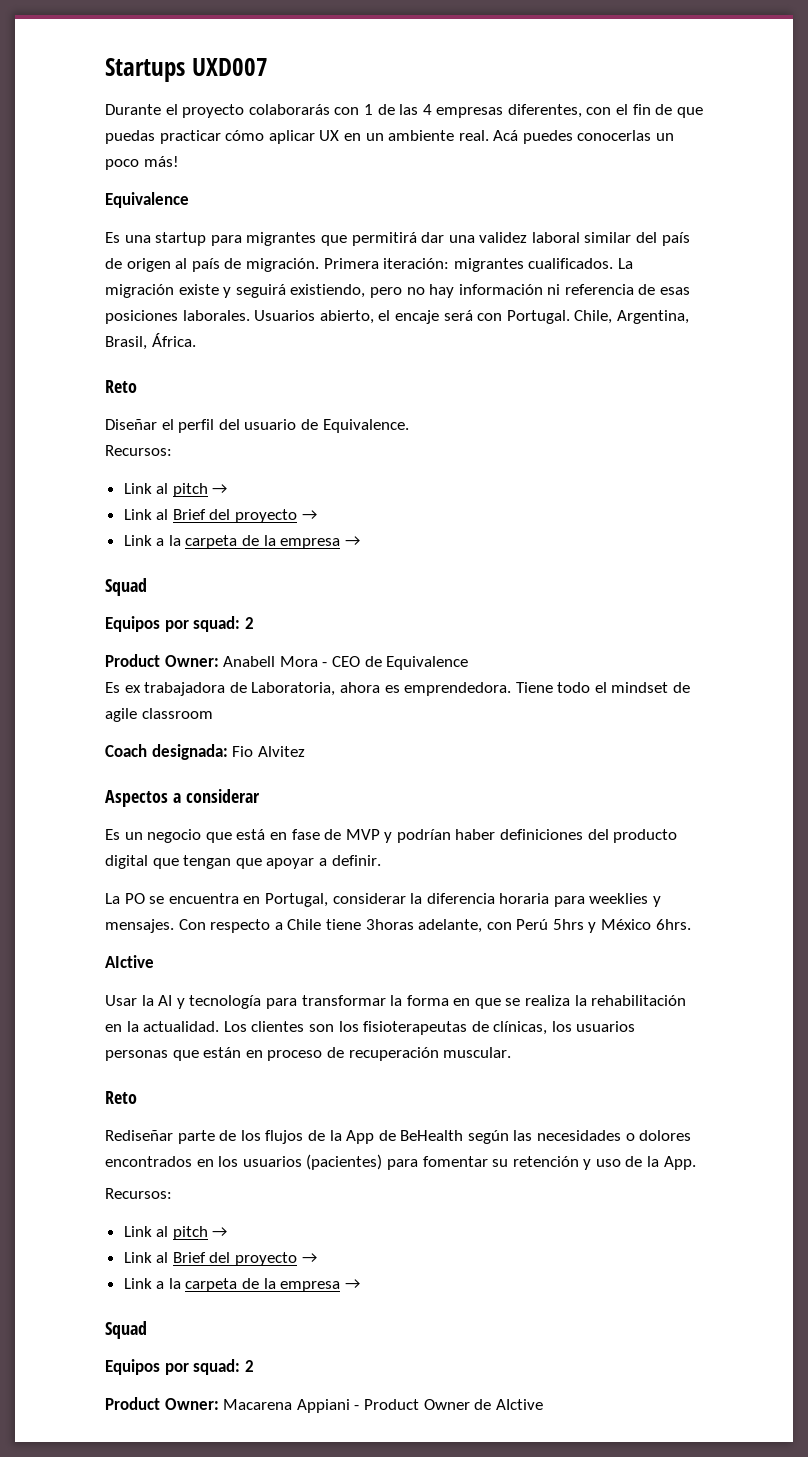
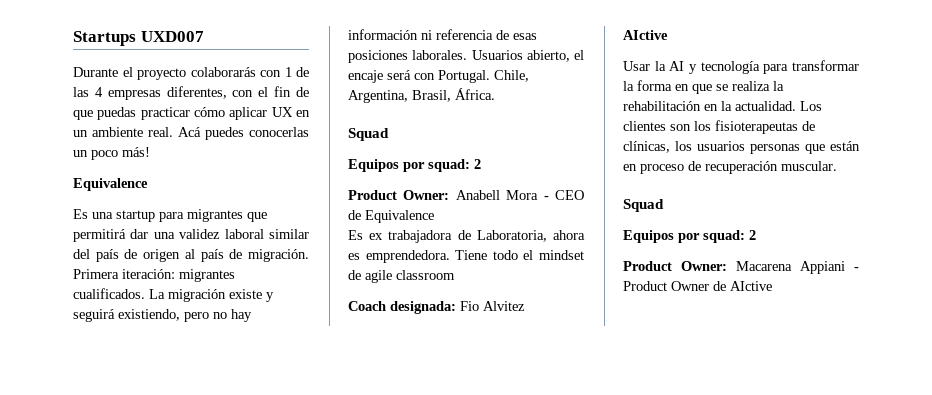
  Chile, Argentina, Brasil, África.
- Reto
- Diseñar el perfil del usuario de Equivalence.
- Recursos:
- Link al pitch →
- Link al Brief del proyecto →
- Link a la carpeta de la empresa →
- Aspectos a considerar
- Es un negocio que está en fase de MVP y podrían haber definiciones del producto digital que tengan que apoyar a definir.
- La PO se encuentra en Portugal, considerar la diferencia horaria para weeklies y mensajes. Con respecto a Chile tiene 3horas adelante, con Perú 5hrs y México 6hrs.
  Los clientes son los fisioterapeutas de clínicas, los usuarios personas que están en proceso de recuperación muscular.
- Reto
- Rediseñar parte de los flujos de la App de BeHealth según las necesidades o dolores encontrados en los usuarios (pacientes) para fomentar su retención y uso de la App.
- Recursos:
- Link al pitch →
- Link al Brief del proyecto →
- Link a la carpeta de la empresa →

